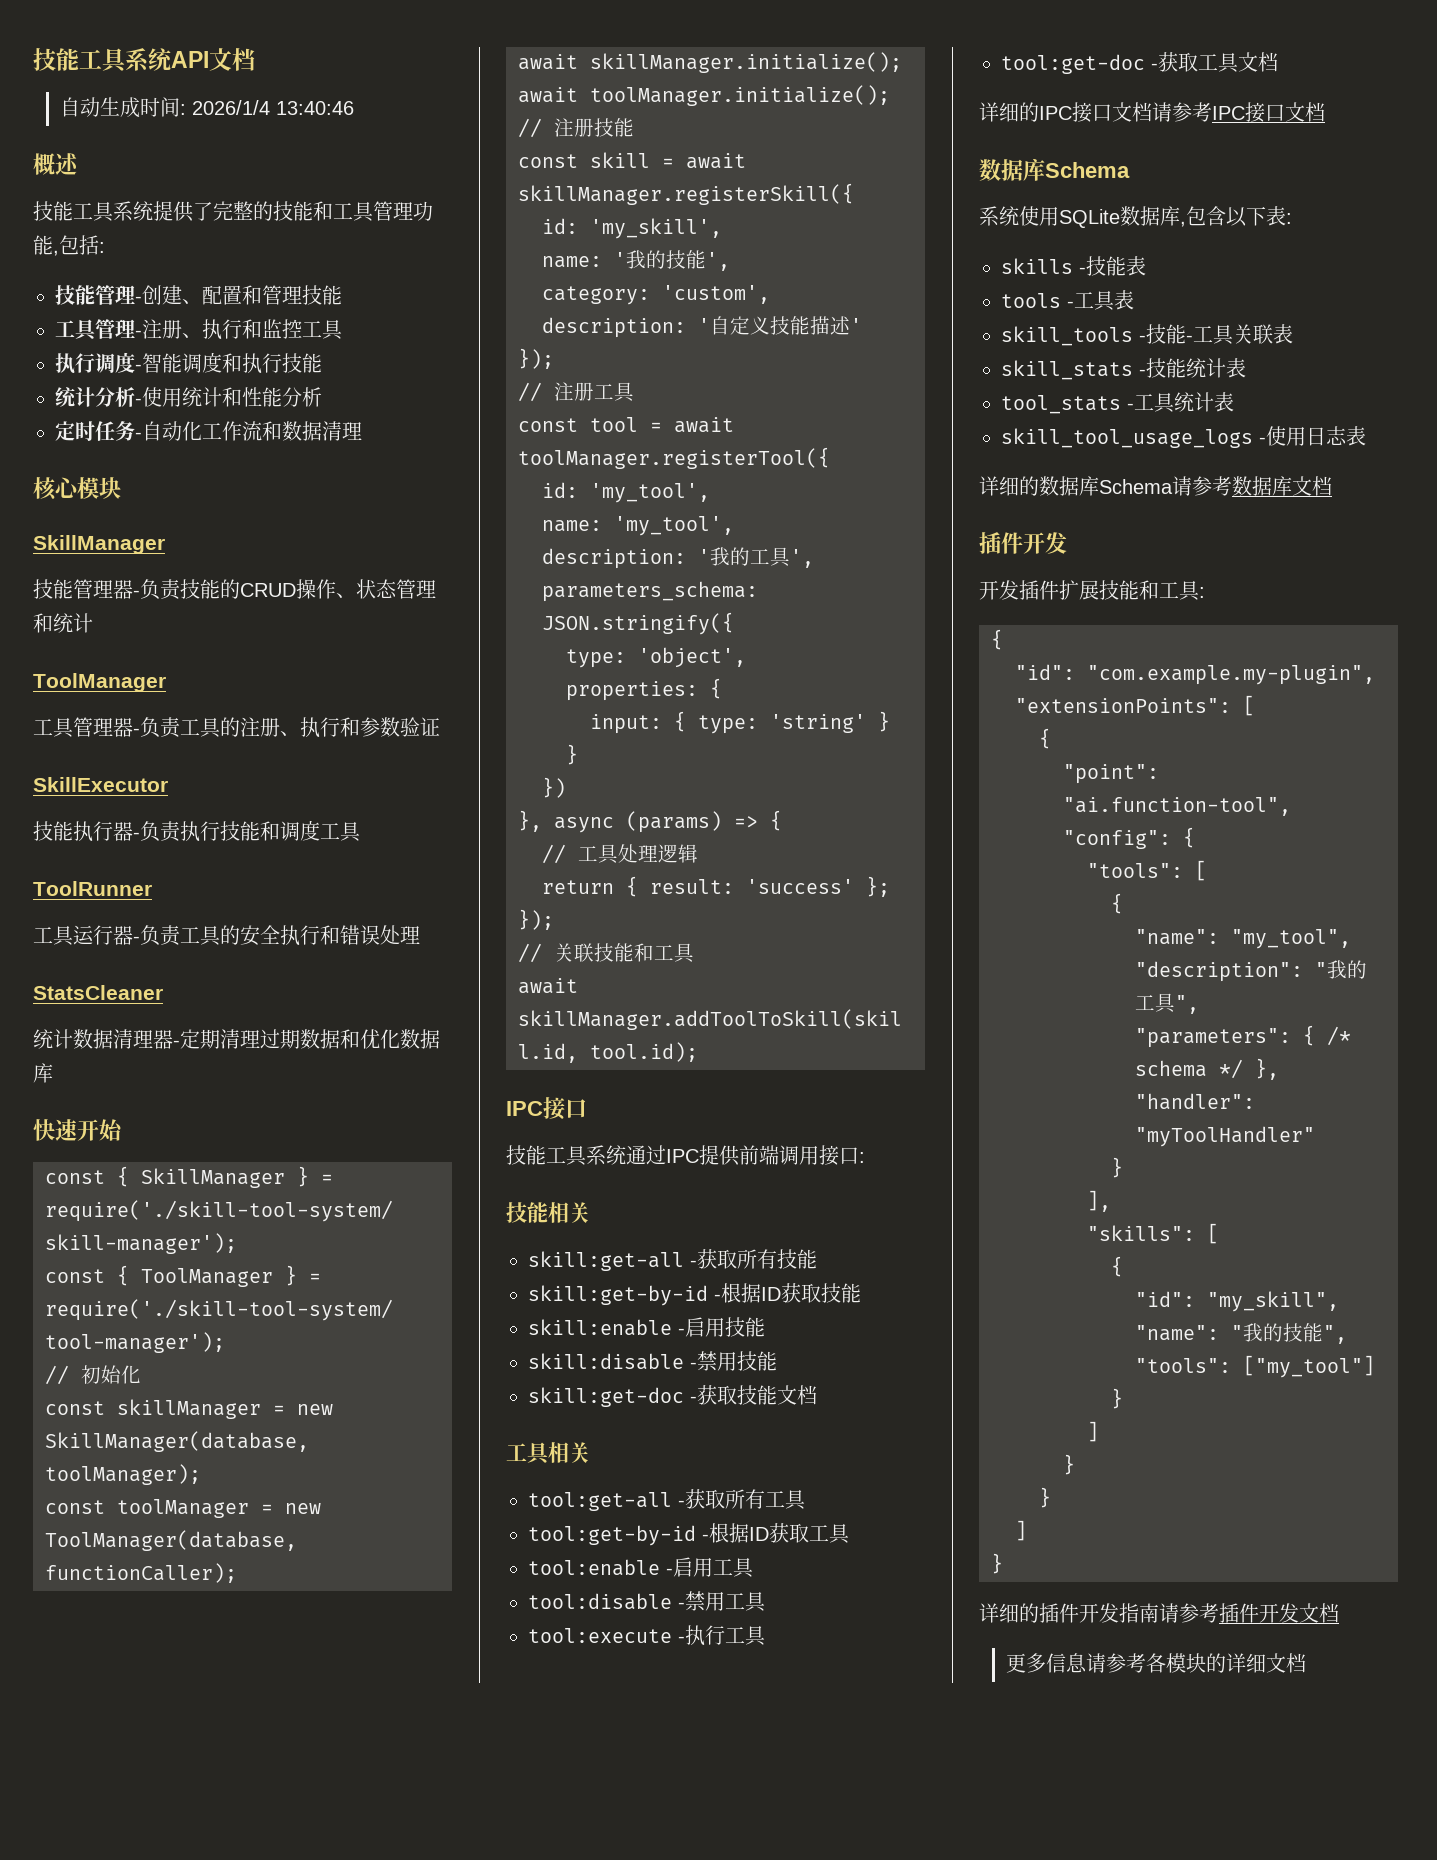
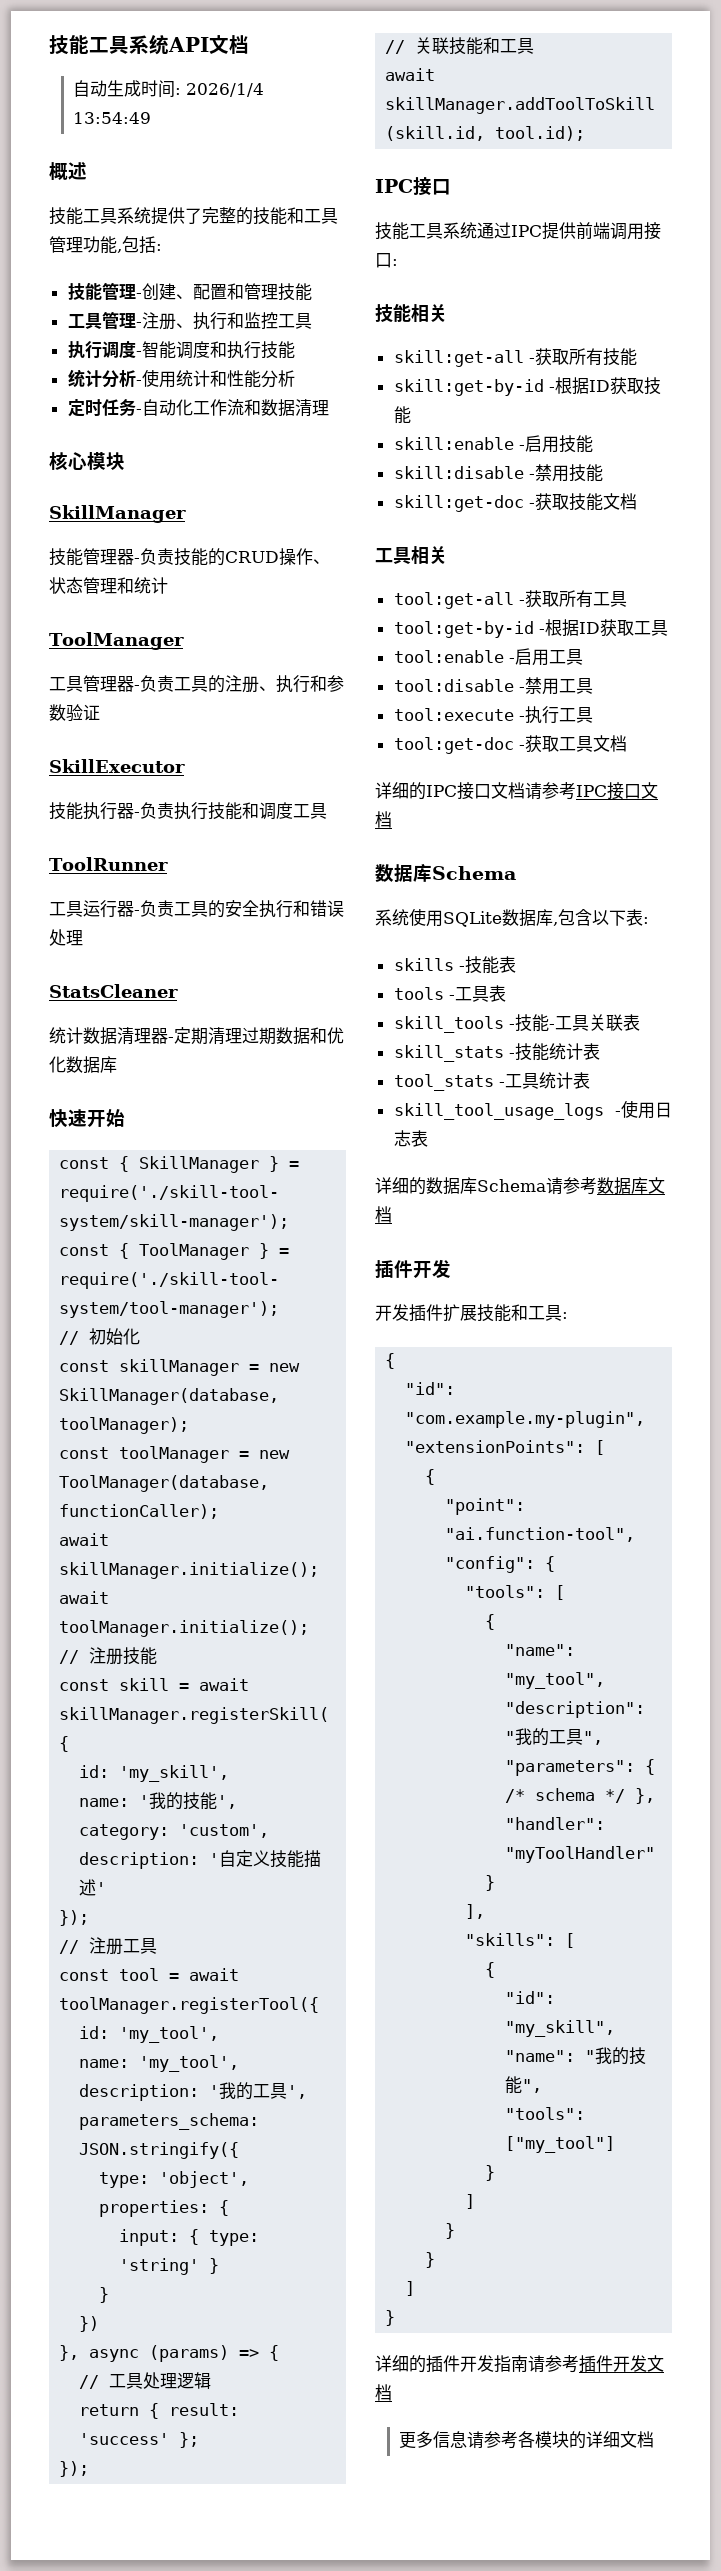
- 自动生成时间: 2026/1/4 13:40:46
+ 自动生成时间: 2026/1/4 13:54:49

